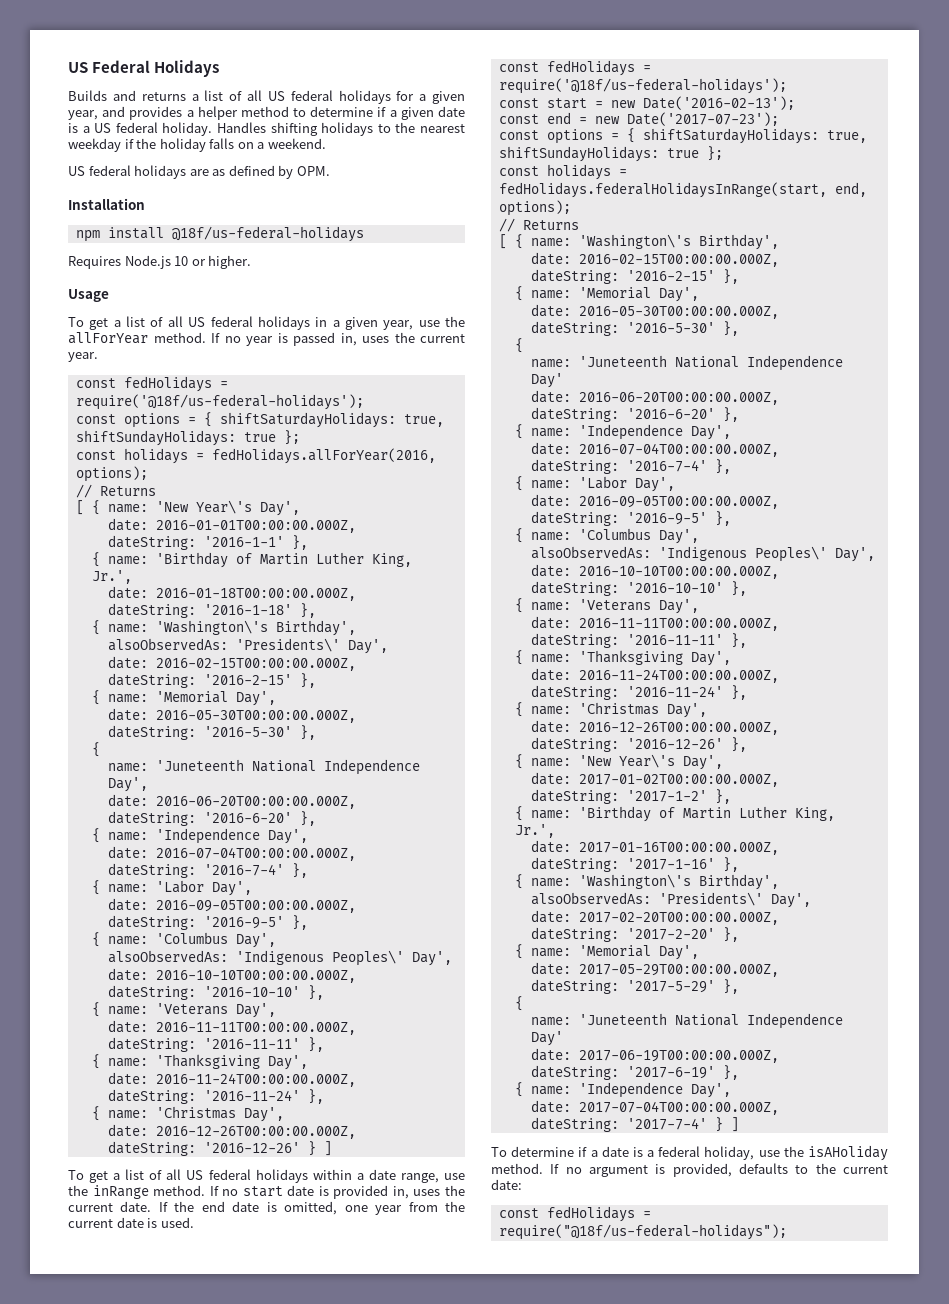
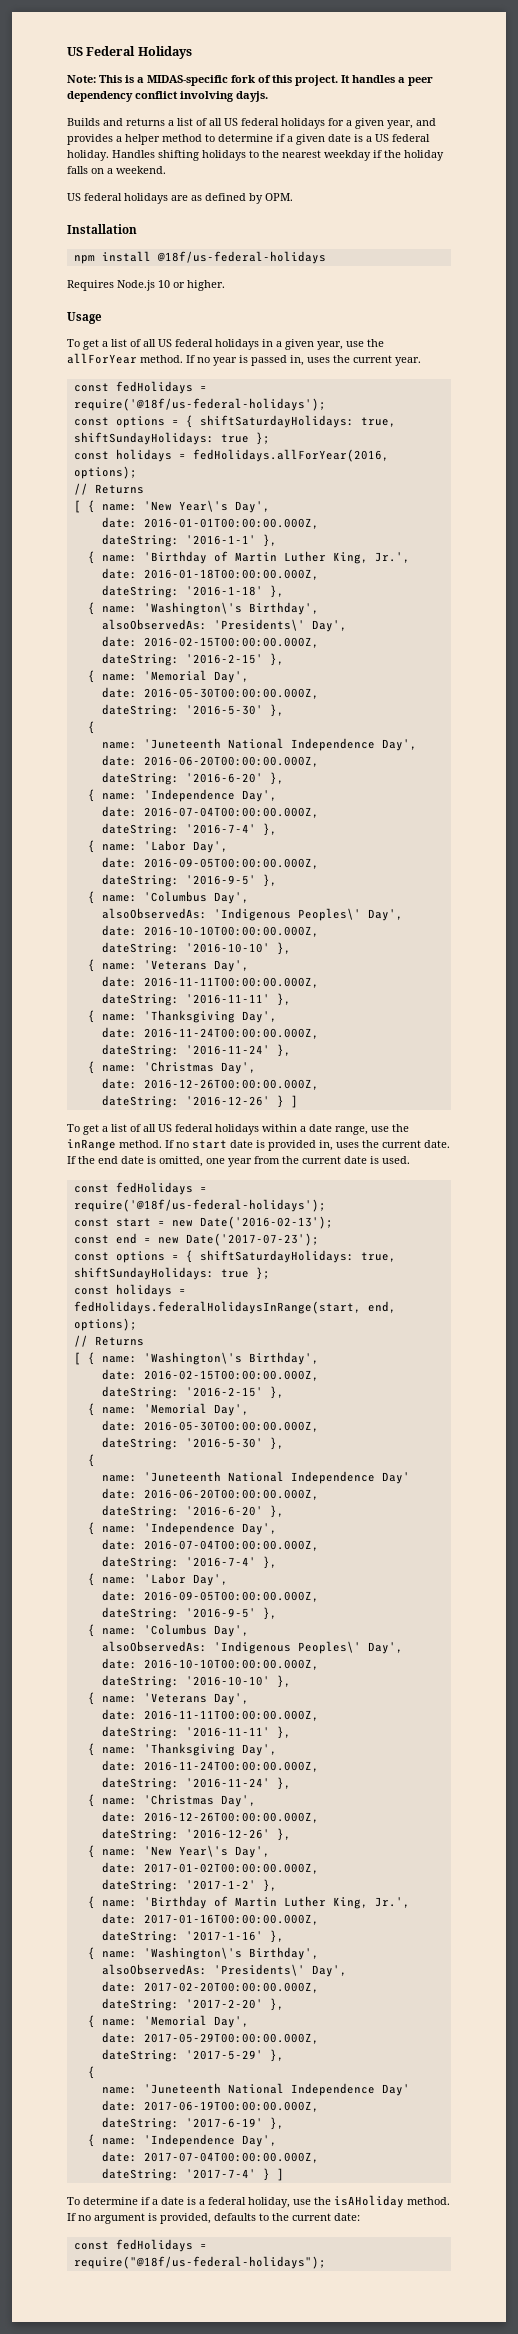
+ Note: This is a MIDAS-specific fork of this project. It handles a peer dependency conflict involving dayjs.

